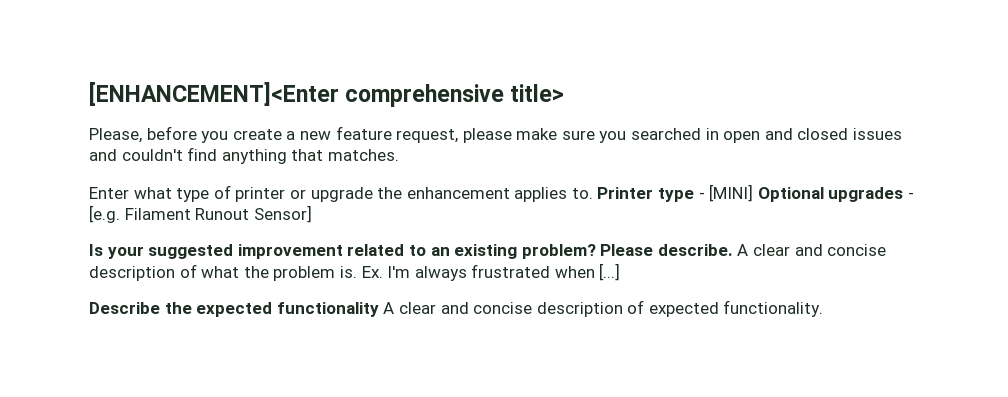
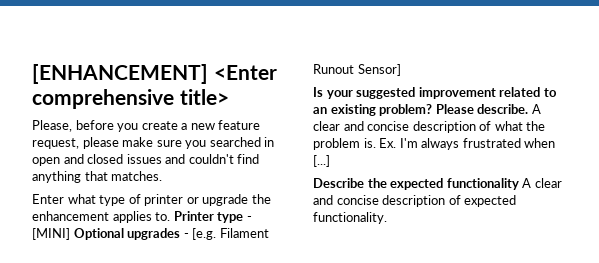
- [ENHANCEMENT]<Enter comprehensive title>
+ [ENHANCEMENT] <Enter comprehensive title>

